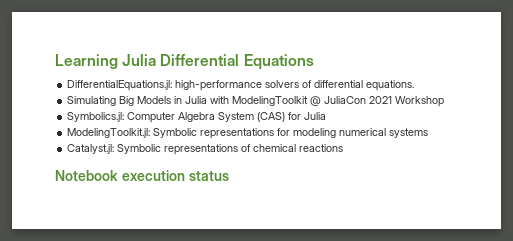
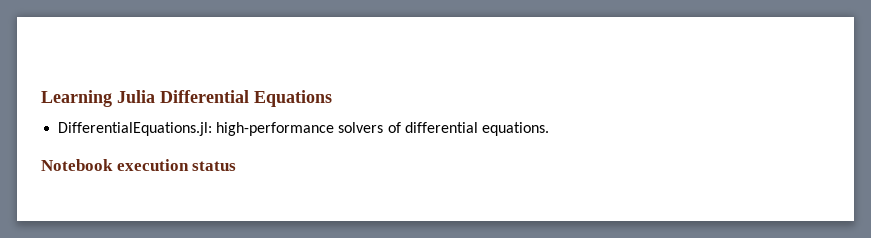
- Simulating Big Models in Julia with ModelingToolkit @ JuliaCon 2021 Workshop
- Symbolics.jl: Computer Algebra System (CAS) for Julia
- ModelingToolkit.jl: Symbolic representations for modeling numerical systems
- Catalyst.jl: Symbolic representations of chemical reactions

